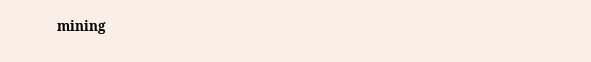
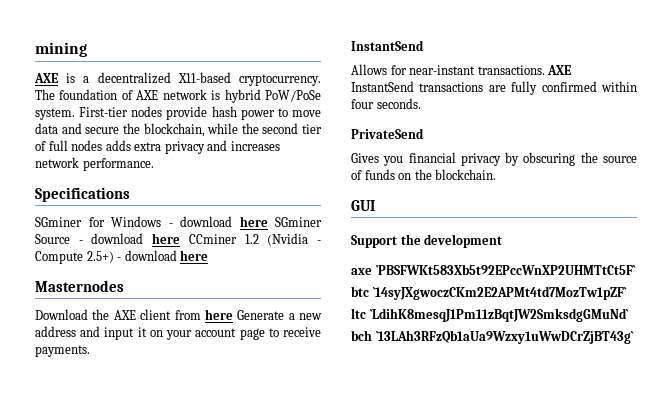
+ AXE is a decentralized X11-based cryptocurrency. The foundation of AXE network is hybrid PoW/PoSe system. First-tier nodes provide hash power to move data and secure the blockchain, while the second tier of full nodes adds extra privacy and increases network performance.
+ Specifications
+ SGminer for Windows - download here SGminer Source - download here CCminer 1.2 (Nvidia - Compute 2.5+) - download here
+ Masternodes
+ Download the AXE client from here Generate a new address and input it on your account page to receive payments.
+ InstantSend
+ Allows for near-instant transactions. AXE InstantSend transactions are fully confirmed within four seconds.
+ PrivateSend
+ Gives you financial privacy by obscuring the source of funds on the blockchain.
+ GUI
+ Support the development
+ axe `PBSFWKt583Xb5t92EPccWnXP2UHMTtCt5F`
+ btc `14syJXgwoczCKm2E2APMt4td7MozTw1pZF`
+ ltc `LdihK8mesqJ1Pm11zBqtJW2SmksdgGMuNd`
+ bch `13LAh3RFzQb1aUa9Wzxy1uWwDCrZjBT43g`

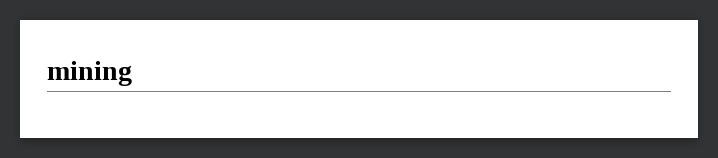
- AXE is a decentralized X11-based cryptocurrency. The foundation of AXE network is hybrid PoW/PoSe system. First-tier nodes provide hash power to move data and secure the blockchain, while the second tier of full nodes adds extra privacy and increases network performance.
- Specifications
- SGminer for Windows - download here SGminer Source - download here CCminer 1.2 (Nvidia - Compute 2.5+) - download here
- Masternodes
- Download the AXE client from here Generate a new address and input it on your account page to receive payments.
- InstantSend
- Allows for near-instant transactions. AXE InstantSend transactions are fully confirmed within four seconds.
- PrivateSend
- Gives you financial privacy by obscuring the source of funds on the blockchain.
- GUI
- Support the development
- axe `PBSFWKt583Xb5t92EPccWnXP2UHMTtCt5F`
- btc `14syJXgwoczCKm2E2APMt4td7MozTw1pZF`
- ltc `LdihK8mesqJ1Pm11zBqtJW2SmksdgGMuNd`
- bch `13LAh3RFzQb1aUa9Wzxy1uWwDCrZjBT43g`

